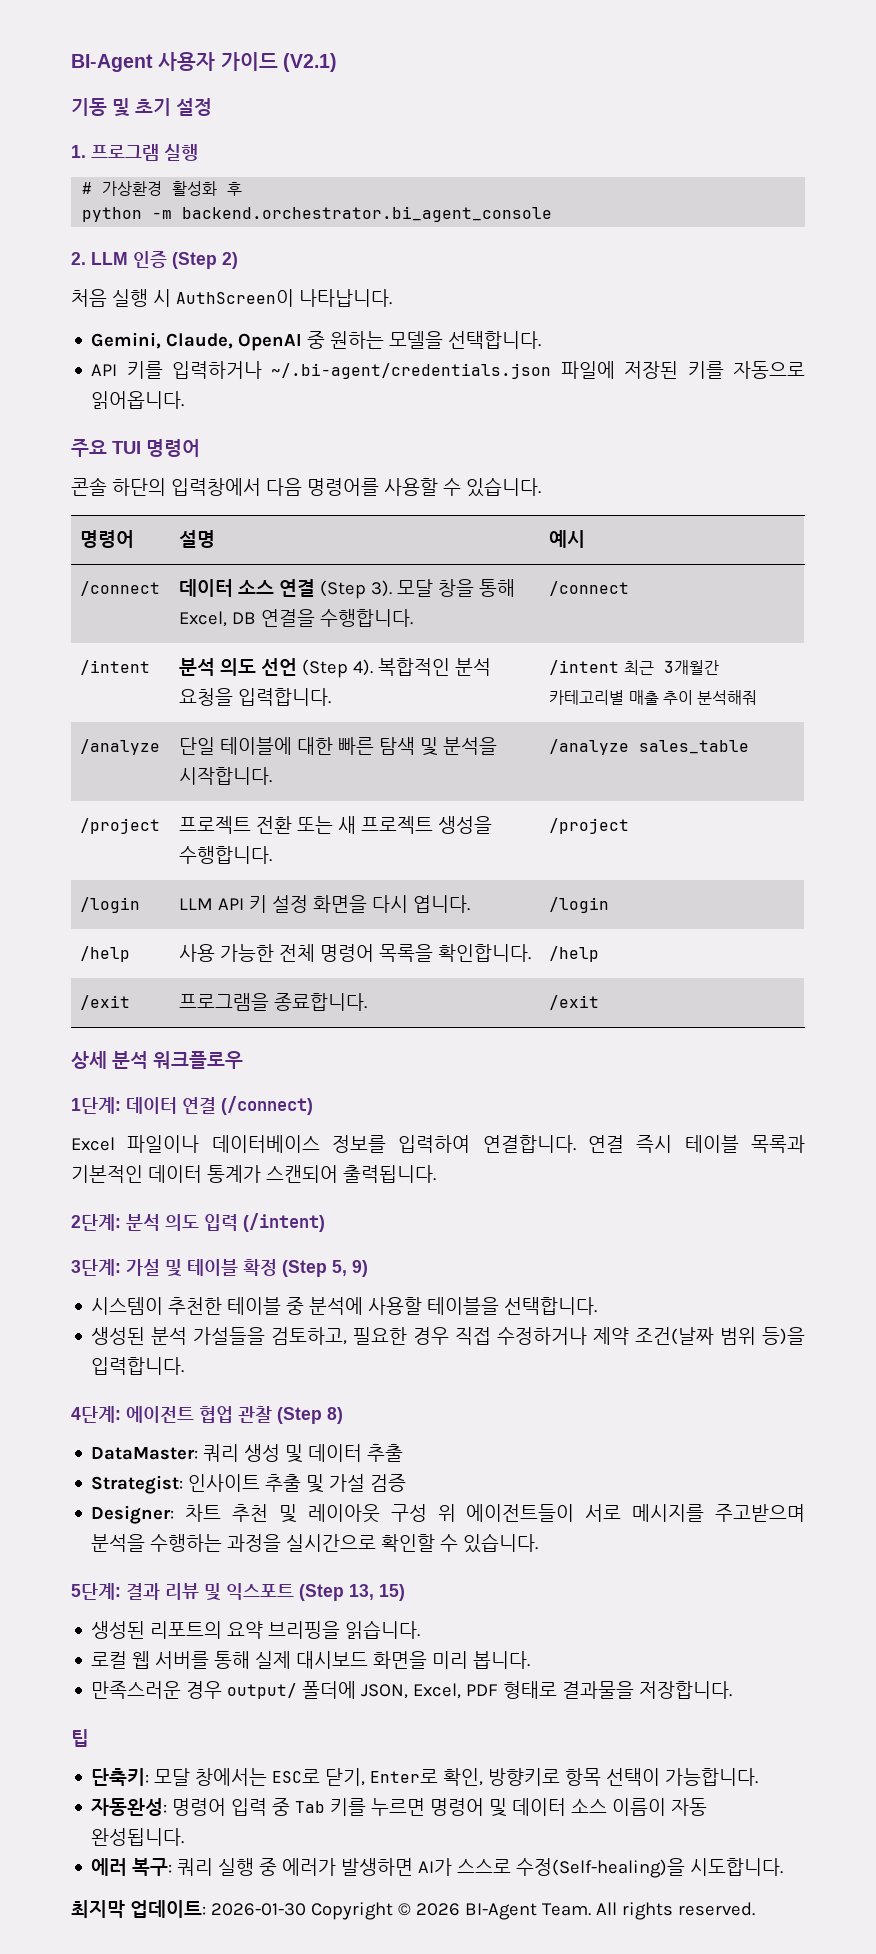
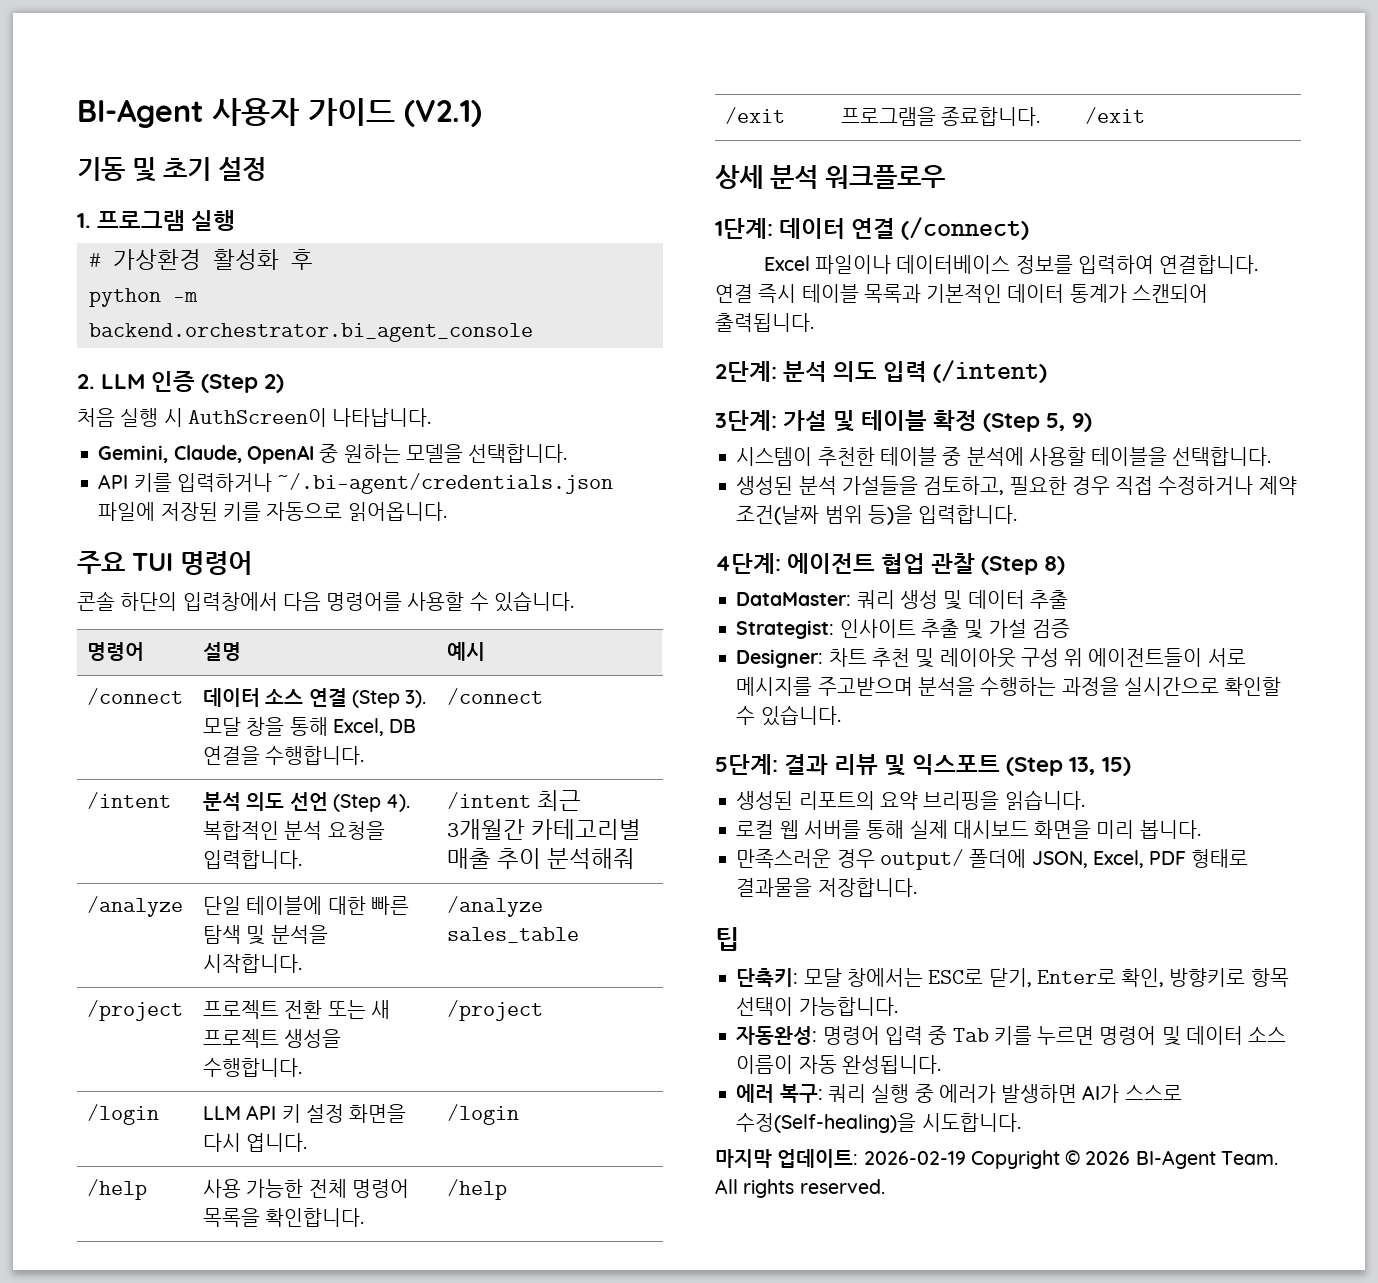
- 최지막 업데이트: 2026-01-30 Copyright © 2026 BI-Agent Team.
+ 마지막 업데이트: 2026-02-19 Copyright © 2026 BI-Agent Team.

